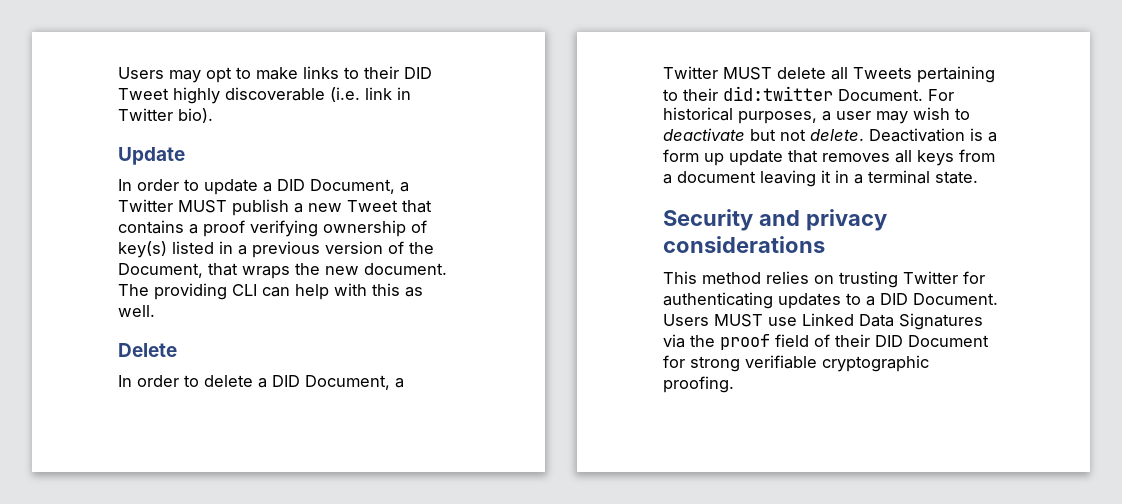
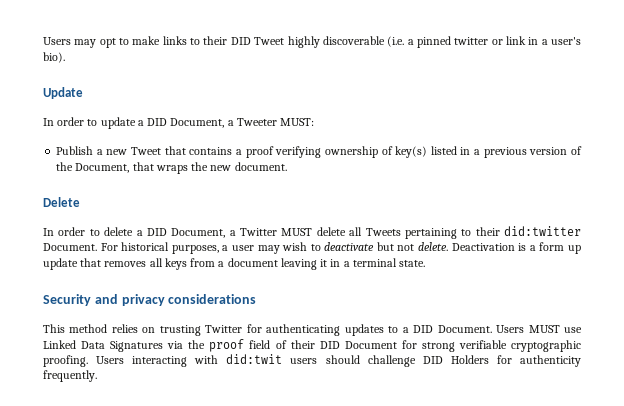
- Users may opt to make links to their DID Tweet highly discoverable (i.e. link in Twitter bio).
+ Users may opt to make links to their DID Tweet highly discoverable (i.e. a pinned twitter or link in a user's bio).
- In order to update a DID Document, a Twitter MUST publish a new Tweet that contains a proof verifying ownership of key(s) listed in a previous version of the Document, that wraps the new document. The providing CLI can help with this as well.
+ In order to update a DID Document, a Tweeter MUST:
+ Publish a new Tweet that contains a proof verifying ownership of key(s) listed in a previous version of the Document, that wraps the new document.
+ Users interacting with did:twit users should challenge DID Holders for authenticity frequently.

